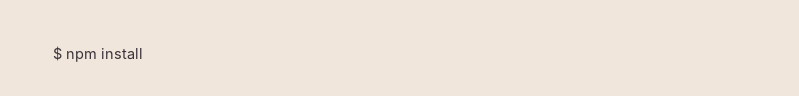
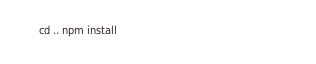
- $ npm install
+ cd .. npm install

